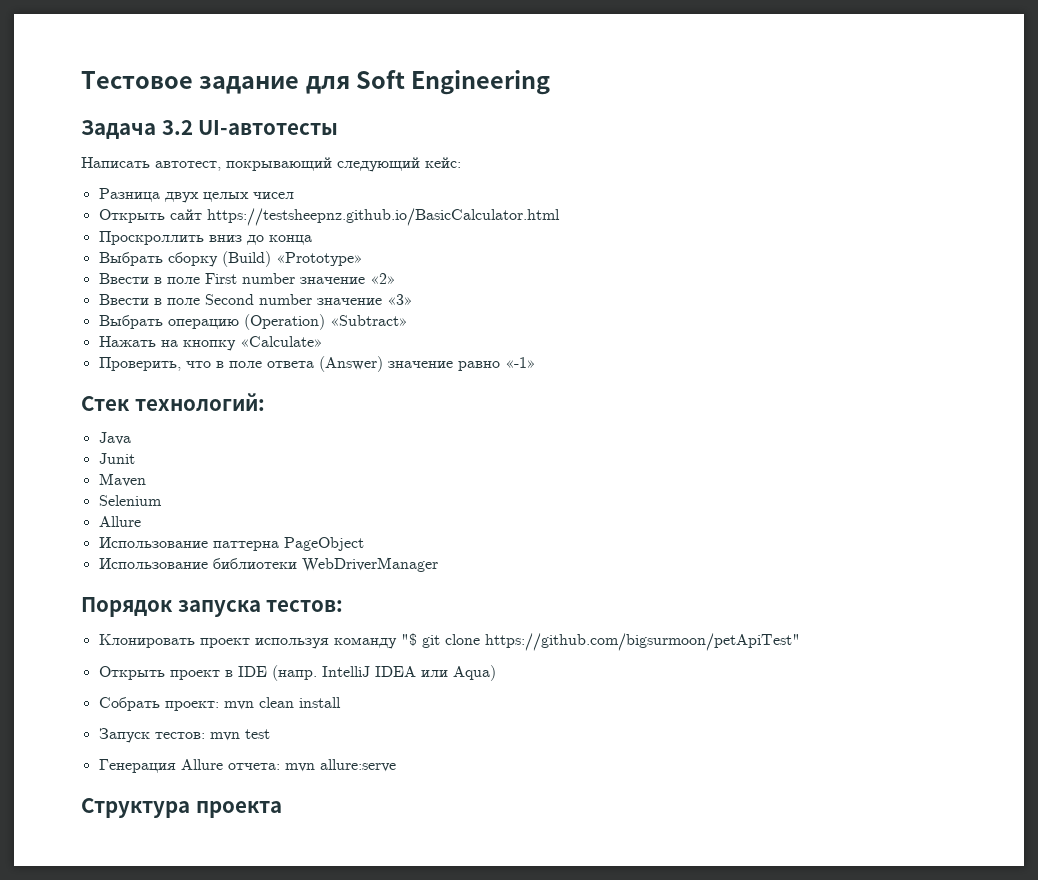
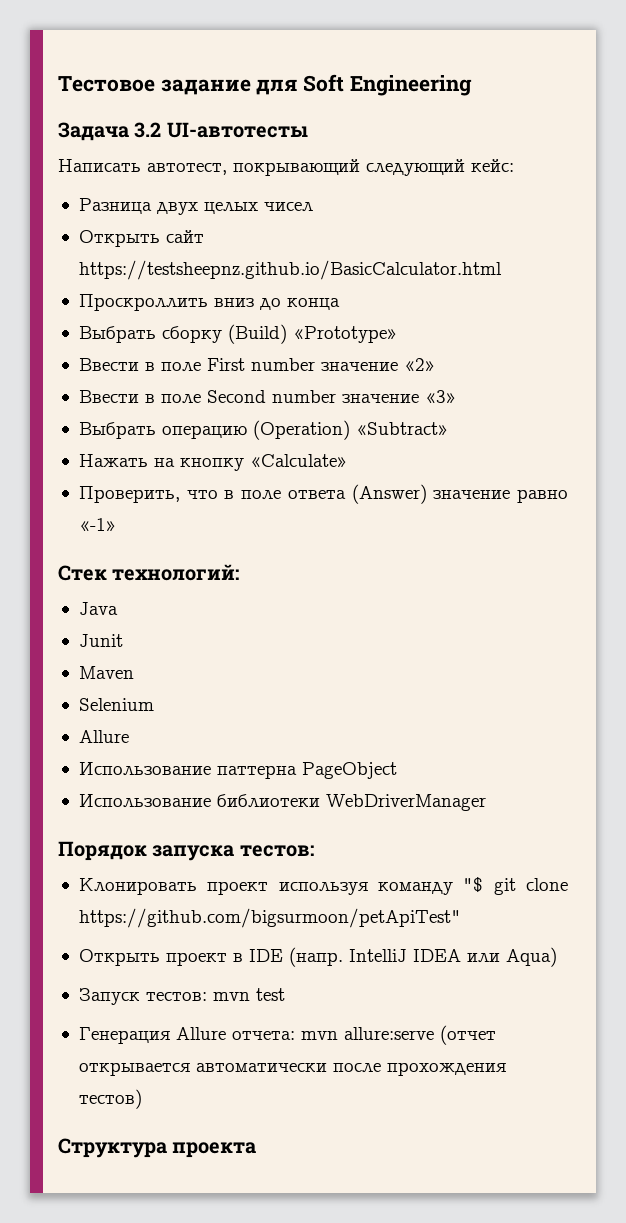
- Собрать проект: mvn clean install
- Генерация Allure отчета: mvn allure:serve
+ Генерация Allure отчета: mvn allure:serve (отчет открывается автоматически после прохождения тестов)

